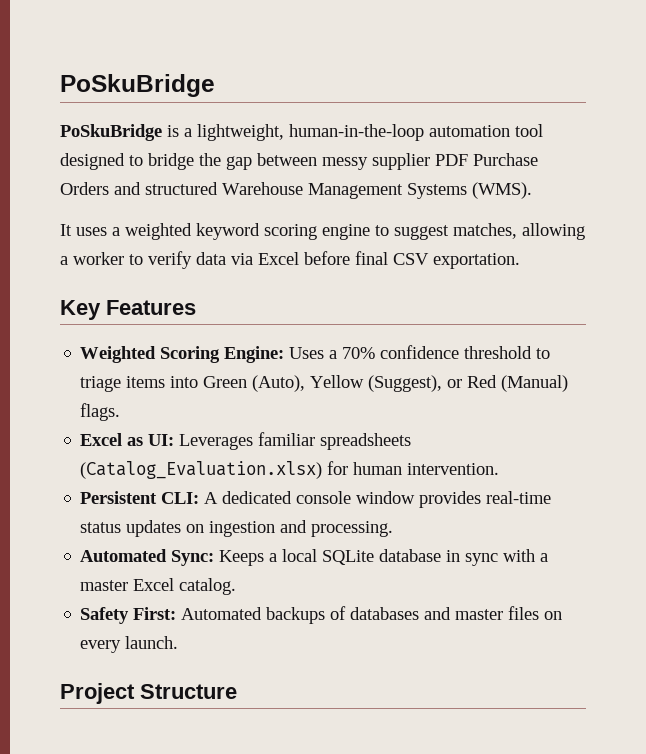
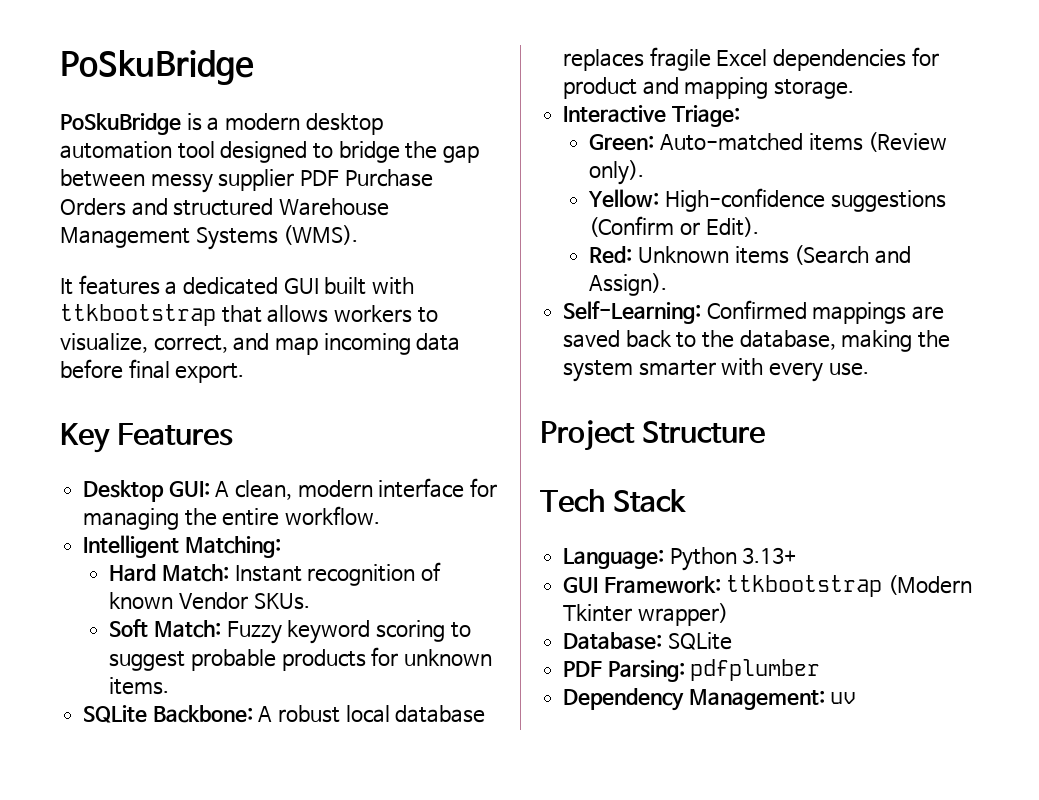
- PoSkuBridge is a lightweight, human-in-the-loop automation tool designed to bridge the gap between messy supplier PDF Purchase Orders and structured Warehouse Management Systems (WMS).
+ PoSkuBridge is a modern desktop automation tool designed to bridge the gap between messy supplier PDF Purchase Orders and structured Warehouse Management Systems (WMS).
- It uses a weighted keyword scoring engine to suggest matches, allowing a worker to verify data via Excel before final CSV exportation.
+ It features a dedicated GUI built with ttkbootstrap that allows workers to visualize, correct, and map incoming data before final export.
  Key Features
- Weighted Scoring Engine: Uses a 70% confidence threshold to triage items into Green (Auto), Yellow (Suggest), or Red (Manual) flags.
- Excel as UI: Leverages familiar spreadsheets (Catalog_Evaluation.xlsx) for human intervention.
- Persistent CLI: A dedicated console window provides real-time status updates on ingestion and processing.
- Automated Sync: Keeps a local SQLite database in sync with a master Excel catalog.
- Safety First: Automated backups of databases and master files on every launch.
+ Desktop GUI: A clean, modern interface for managing the entire workflow.
+ Intelligent Matching:
+ Hard Match: Instant recognition of known Vendor SKUs.
+ Soft Match: Fuzzy keyword scoring to suggest probable products for unknown items.
+ SQLite Backbone: A robust local database replaces fragile Excel dependencies for product and mapping storage.
+ Interactive Triage:
+ Green: Auto-matched items (Review only).
+ Yellow: High-confidence suggestions (Confirm or Edit).
+ Red: Unknown items (Search and Assign).
+ Self-Learning: Confirmed mappings are saved back to the database, making the system smarter with every use.
  Project Structure
+ Tech Stack
+ Language: Python 3.13+
+ GUI Framework: ttkbootstrap (Modern Tkinter wrapper)
+ Database: SQLite
+ PDF Parsing: pdfplumber
+ Dependency Management: uv

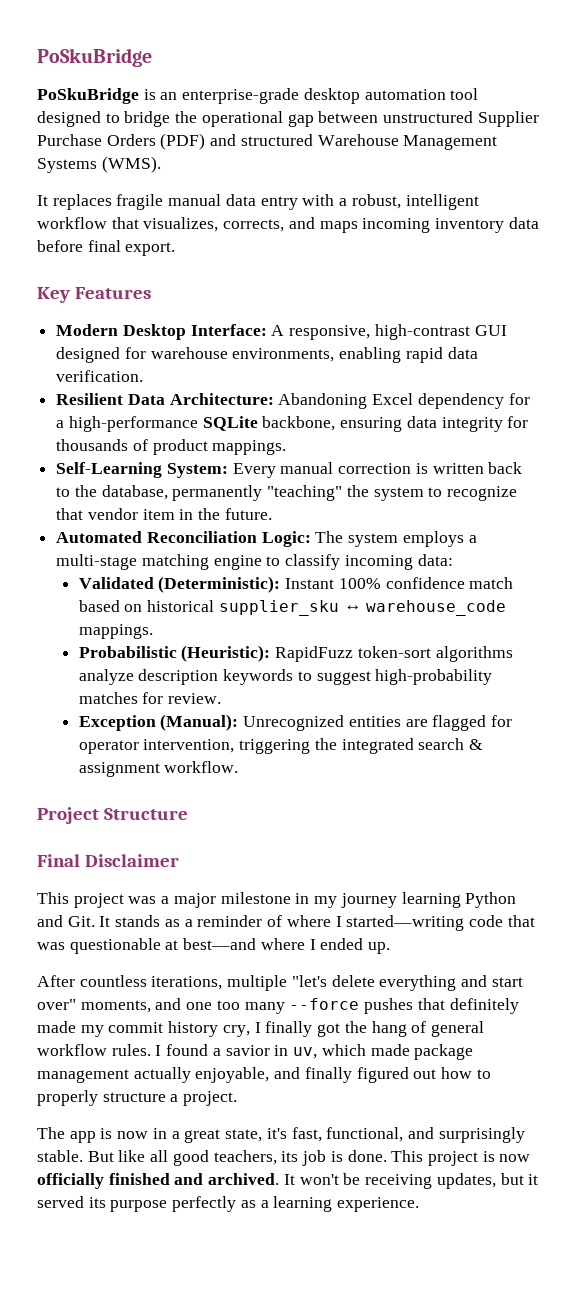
- PoSkuBridge is a modern desktop automation tool designed to bridge the gap between messy supplier PDF Purchase Orders and structured Warehouse Management Systems (WMS).
+ PoSkuBridge is an enterprise-grade desktop automation tool designed to bridge the operational gap between unstructured Supplier Purchase Orders (PDF) and structured Warehouse Management Systems (WMS).
- It features a dedicated GUI built with ttkbootstrap that allows workers to visualize, correct, and map incoming data before final export.
+ It replaces fragile manual data entry with a robust, intelligent workflow that visualizes, corrects, and maps incoming inventory data before final export.
- Desktop GUI: A clean, modern interface for managing the entire workflow.
- Intelligent Matching:
- Hard Match: Instant recognition of known Vendor SKUs.
- Soft Match: Fuzzy keyword scoring to suggest probable products for unknown items.
- SQLite Backbone: A robust local database replaces fragile Excel dependencies for product and mapping storage.
- Interactive Triage:
- Green: Auto-matched items (Review only).
- Yellow: High-confidence suggestions (Confirm or Edit).
- Red: Unknown items (Search and Assign).
- Self-Learning: Confirmed mappings are saved back to the database, making the system smarter with every use.
+ Modern Desktop Interface: A responsive, high-contrast GUI designed for warehouse environments, enabling rapid data verification.
+ Resilient Data Architecture: Abandoning Excel dependency for a high-performance SQLite backbone, ensuring data integrity for thousands of product mappings.
+ Self-Learning System: Every manual correction is written back to the database, permanently "teaching" the system to recognize that vendor item in the future.
+ Automated Reconciliation Logic: The system employs a multi-stage matching engine to classify incoming data:
+ Validated (Deterministic): Instant 100% confidence match based on historical supplier_sku ↔ warehouse_code mappings.
+ Probabilistic (Heuristic): RapidFuzz token-sort algorithms analyze description keywords to suggest high-probability matches for review.
+ Exception (Manual): Unrecognized entities are flagged for operator intervention, triggering the integrated search & assignment workflow.
  Project Structure
- Tech Stack
- Language: Python 3.13+
- GUI Framework: ttkbootstrap (Modern Tkinter wrapper)
- Database: SQLite
- PDF Parsing: pdfplumber
- Dependency Management: uv
+ Final Disclaimer
+ This project was a major milestone in my journey learning Python and Git. It stands as a reminder of where I started—writing code that was questionable at best—and where I ended up.
+ After countless iterations, multiple "let's delete everything and start over" moments, and one too many --force pushes that definitely made my commit history cry, I finally got the hang of general workflow rules. I found a savior in uv, which made package management actually enjoyable, and finally figured out how to properly structure a project.
+ The app is now in a great state, it's fast, functional, and surprisingly stable. But like all good teachers, its job is done. This project is now officially finished and archived. It won't be receiving updates, but it served its purpose perfectly as a learning experience.

